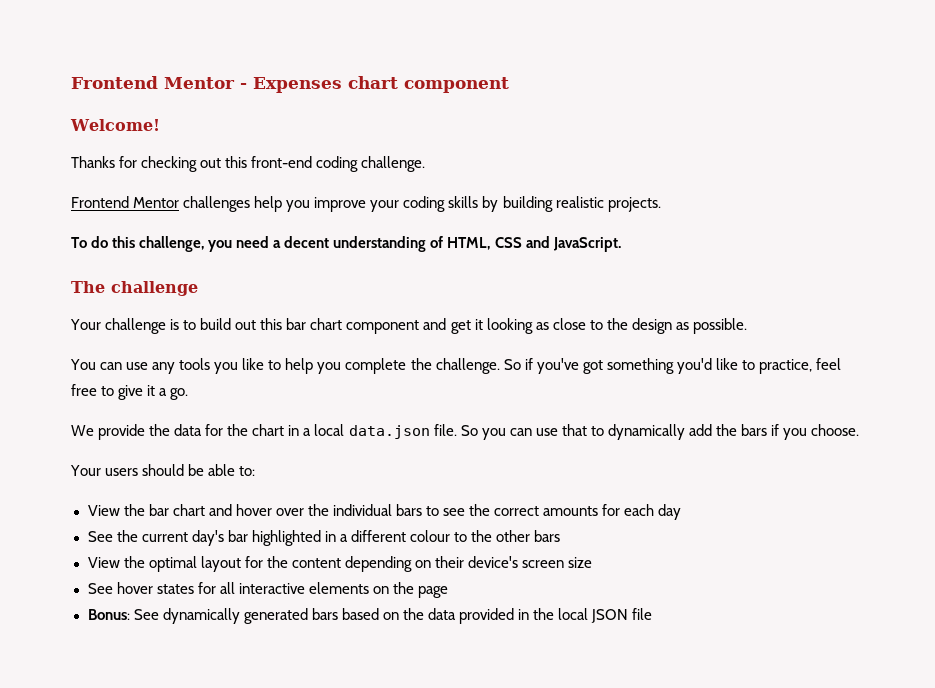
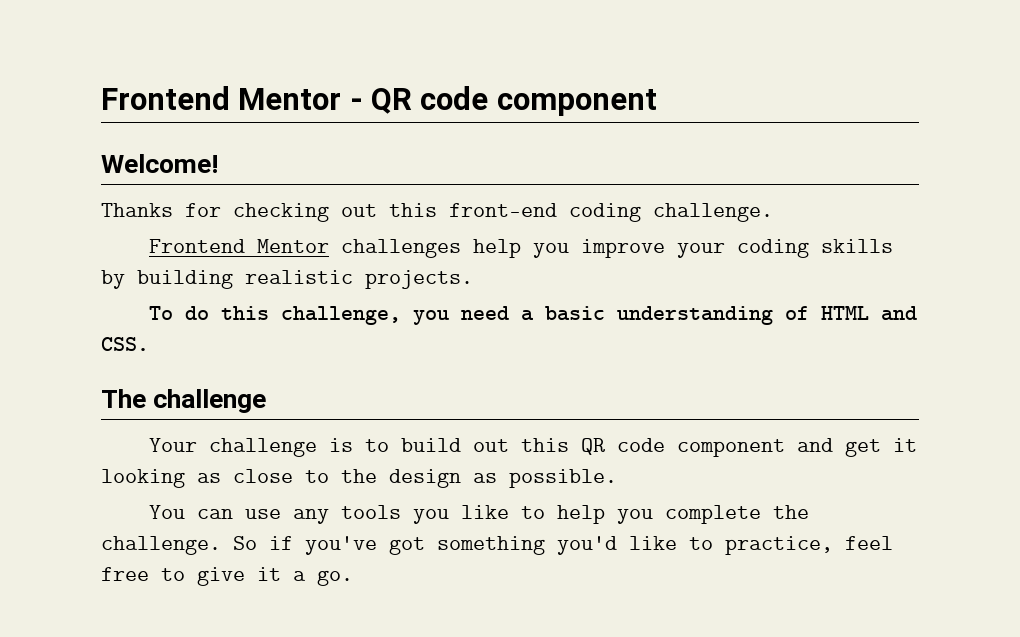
- Frontend Mentor - Expenses chart component
+ Frontend Mentor - QR code component
- To do this challenge, you need a decent understanding of HTML, CSS and JavaScript.
+ To do this challenge, you need a basic understanding of HTML and CSS.
- Your challenge is to build out this bar chart component and get it looking as close to the design as possible.
+ Your challenge is to build out this QR code component and get it looking as close to the design as possible.
- We provide the data for the chart in a local data.json file. So you can use that to dynamically add the bars if you choose.
- Your users should be able to:
- View the bar chart and hover over the individual bars to see the correct amounts for each day
- See the current day's bar highlighted in a different colour to the other bars
- View the optimal layout for the content depending on their device's screen size
- See hover states for all interactive elements on the page
- Bonus: See dynamically generated bars based on the data provided in the local JSON file

